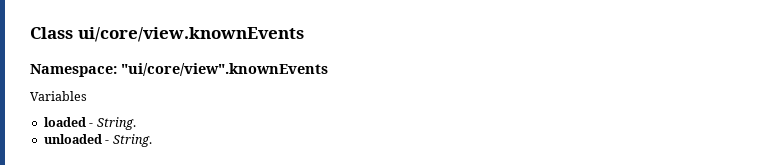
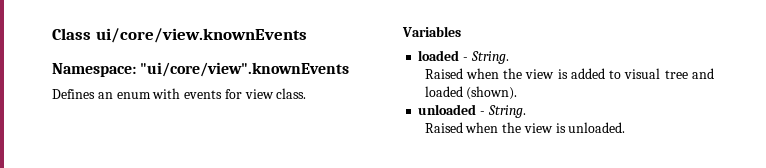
+ Defines an enum with events for view class.
  Variables
  loaded - String.
+ Raised when the view is added to visual tree and loaded (shown).
  unloaded - String.
+ Raised when the view is unloaded.

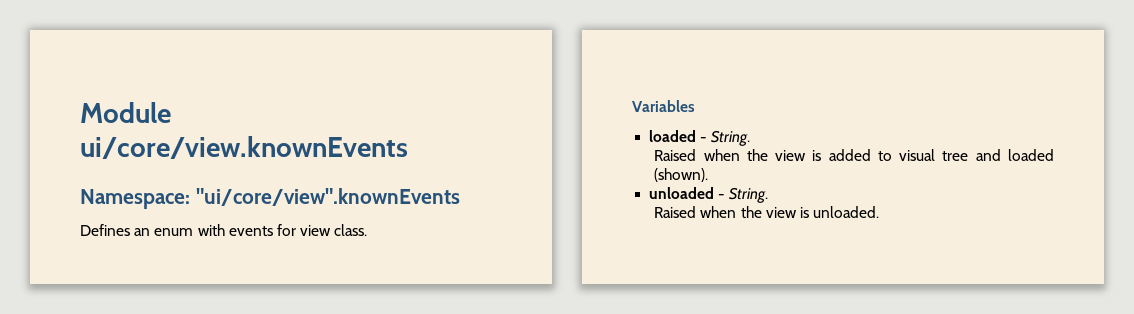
- Class ui/core/view.knownEvents
+ Module ui/core/view.knownEvents

